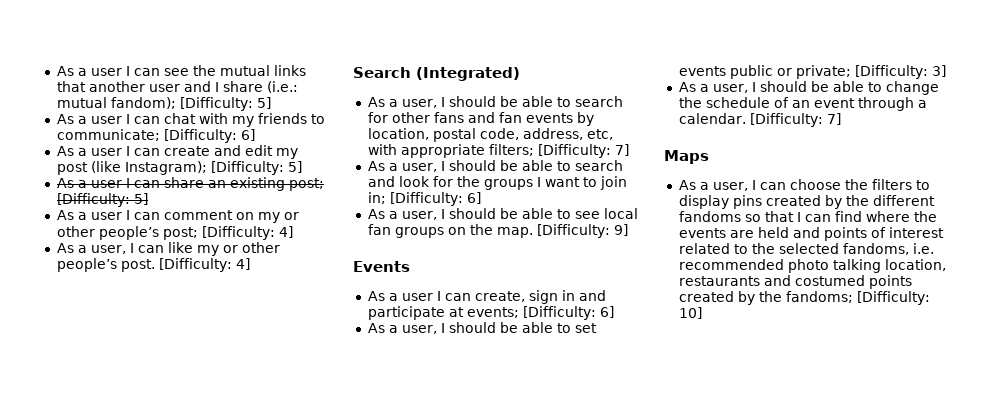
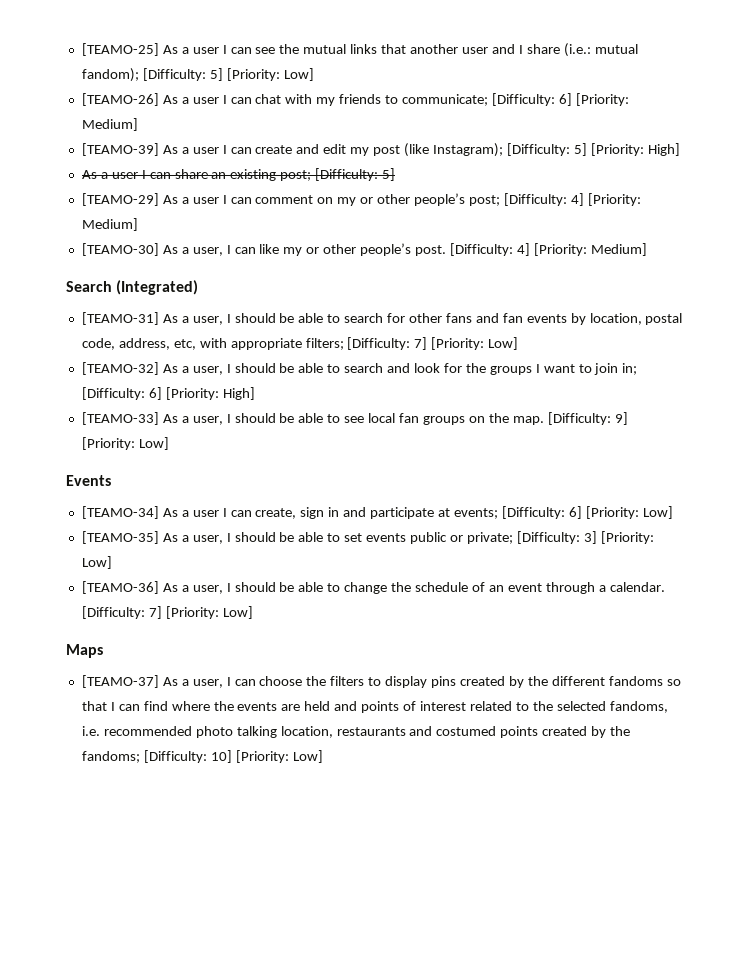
- As a user I can see the mutual links that another user and I share (i.e.: mutual fandom); [Difficulty: 5]
- As a user I can chat with my friends to communicate; [Difficulty: 6]
- As a user I can create and edit my post (like Instagram); [Difficulty: 5]
+ [TEAMO-25] As a user I can see the mutual links that another user and I share (i.e.: mutual fandom); [Difficulty: 5] [Priority: Low]
+ [TEAMO-26] As a user I can chat with my friends to communicate; [Difficulty: 6] [Priority: Medium]
+ [TEAMO-39] As a user I can create and edit my post (like Instagram); [Difficulty: 5] [Priority: High]
- As a user I can comment on my or other people’s post; [Difficulty: 4]
- As a user, I can like my or other people’s post. [Difficulty: 4]
+ [TEAMO-29] As a user I can comment on my or other people’s post; [Difficulty: 4] [Priority: Medium]
+ [TEAMO-30] As a user, I can like my or other people’s post. [Difficulty: 4] [Priority: Medium]
- As a user, I should be able to search for other fans and fan events by location, postal code, address, etc, with appropriate filters; [Difficulty: 7]
- As a user, I should be able to search and look for the groups I want to join in; [Difficulty: 6]
- As a user, I should be able to see local fan groups on the map.
+ [TEAMO-31] As a user, I should be able to search for other fans and fan events by location, postal code, address, etc, with appropriate filters; [Difficulty: 7] [Priority: Low]
+ [TEAMO-32] As a user, I should be able to search and look for the groups I want to join in; [Difficulty: 6] [Priority: High]
+ [TEAMO-33] As a user, I should be able to see local fan groups on the map.
- [Difficulty: 9]
+ [Difficulty: 9] [Priority: Low]
- As a user I can create, sign in and participate at events; [Difficulty: 6]
- As a user, I should be able to set events public or private; [Difficulty: 3]
- As a user, I should be able to change the schedule of an event through a calendar. [Difficulty: 7]
+ [TEAMO-34] As a user I can create, sign in and participate at events; [Difficulty: 6] [Priority: Low]
+ [TEAMO-35] As a user, I should be able to set events public or private; [Difficulty: 3] [Priority: Low]
+ [TEAMO-36] As a user, I should be able to change the schedule of an event through a calendar. [Difficulty: 7] [Priority: Low]
- As a user, I can choose the filters to display pins created by the different fandoms so that I can find where the events are held and points of interest related to the selected fandoms, i.e. recommended photo talking location, restaurants and costumed points created by the fandoms; [Difficulty: 10]
+ [TEAMO-37] As a user, I can choose the filters to display pins created by the different fandoms so that I can find where the events are held and points of interest related to the selected fandoms, i.e. recommended photo talking location, restaurants and costumed points created by the fandoms; [Difficulty: 10] [Priority: Low]

